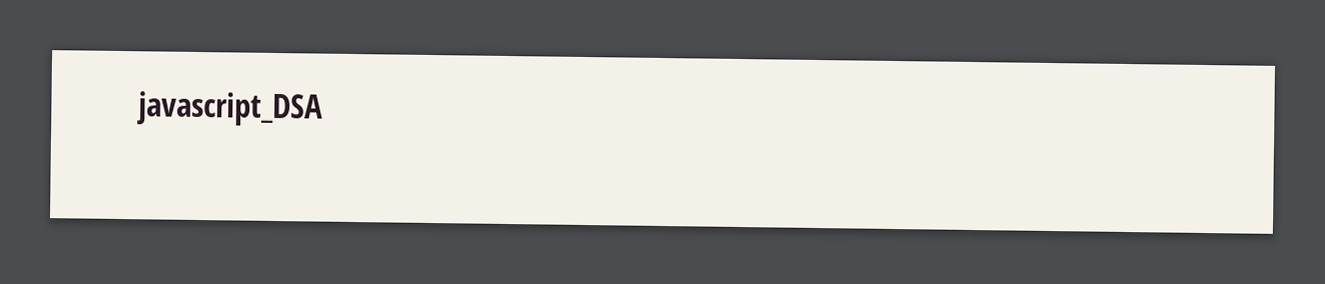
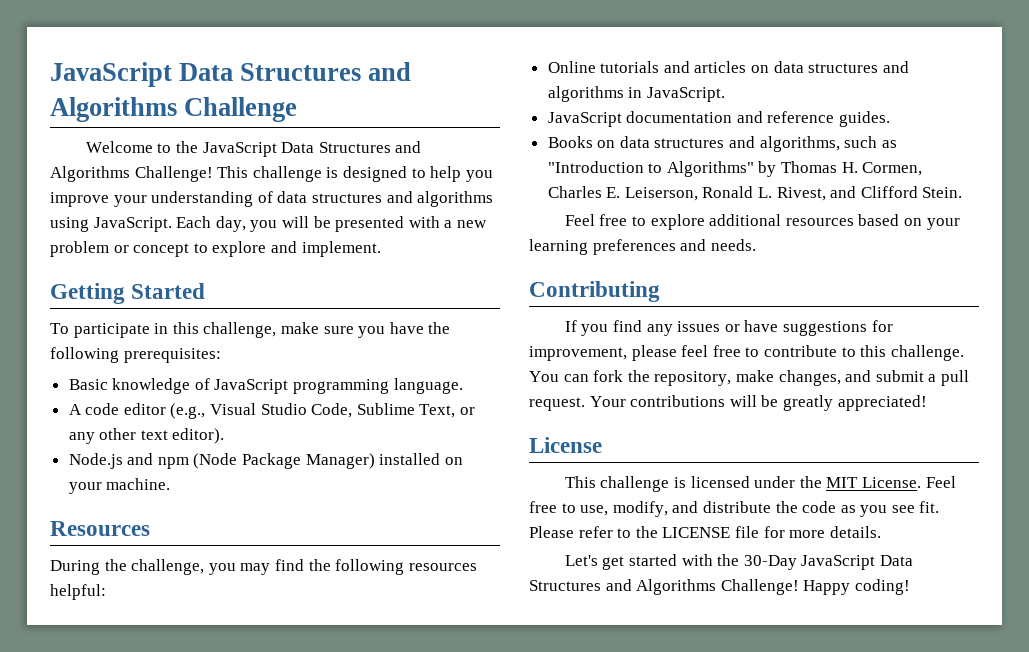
- javascript_DSA
+ JavaScript Data Structures and Algorithms Challenge
+ Welcome to the JavaScript Data Structures and Algorithms Challenge! This challenge is designed to help you improve your understanding of data structures and algorithms using JavaScript. Each day, you will be presented with a new problem or concept to explore and implement.
+ Getting Started
+ To participate in this challenge, make sure you have the following prerequisites:
+ Basic knowledge of JavaScript programming language.
+ A code editor (e.g., Visual Studio Code, Sublime Text, or any other text editor).
+ Node.js and npm (Node Package Manager) installed on your machine.
+ Resources
+ During the challenge, you may find the following resources helpful:
+ Online tutorials and articles on data structures and algorithms in JavaScript.
+ JavaScript documentation and reference guides.
+ Books on data structures and algorithms, such as "Introduction to Algorithms" by Thomas H. Cormen, Charles E. Leiserson, Ronald L. Rivest, and Clifford Stein.
+ Feel free to explore additional resources based on your learning preferences and needs.
+ Contributing
+ If you find any issues or have suggestions for improvement, please feel free to contribute to this challenge. You can fork the repository, make changes, and submit a pull request. Your contributions will be greatly appreciated!
+ License
+ This challenge is licensed under the MIT License. Feel free to use, modify, and distribute the code as you see fit. Please refer to the LICENSE file for more details.
+ Let's get started with the 30-Day JavaScript Data Structures and Algorithms Challenge! Happy coding!

